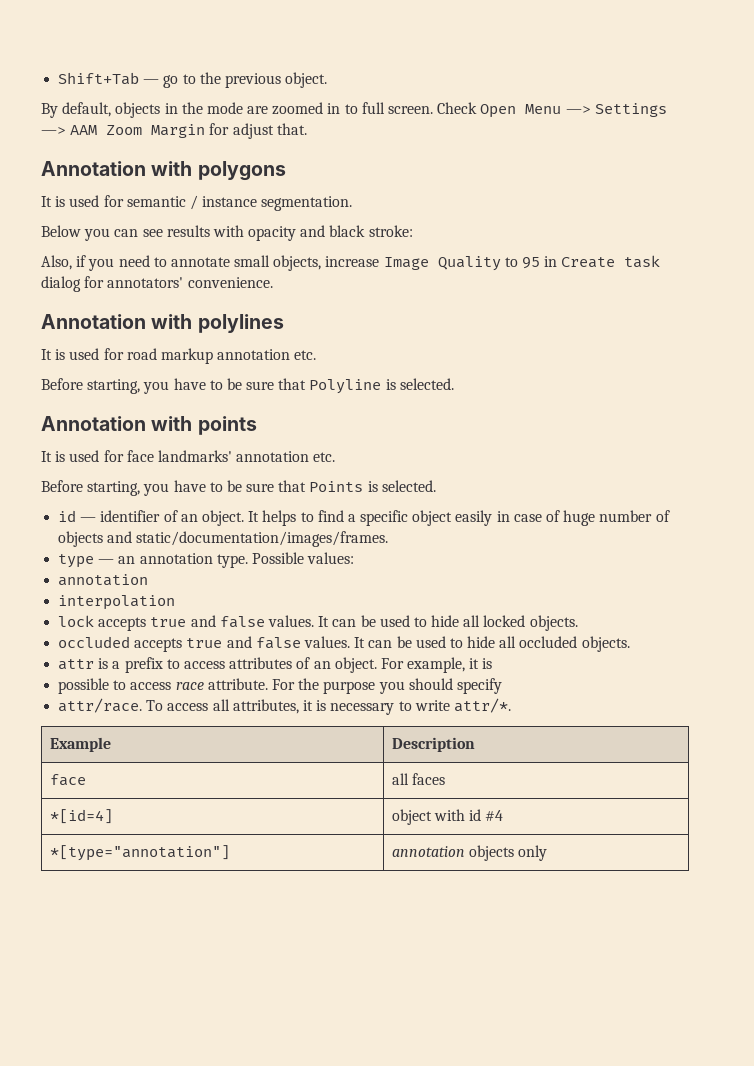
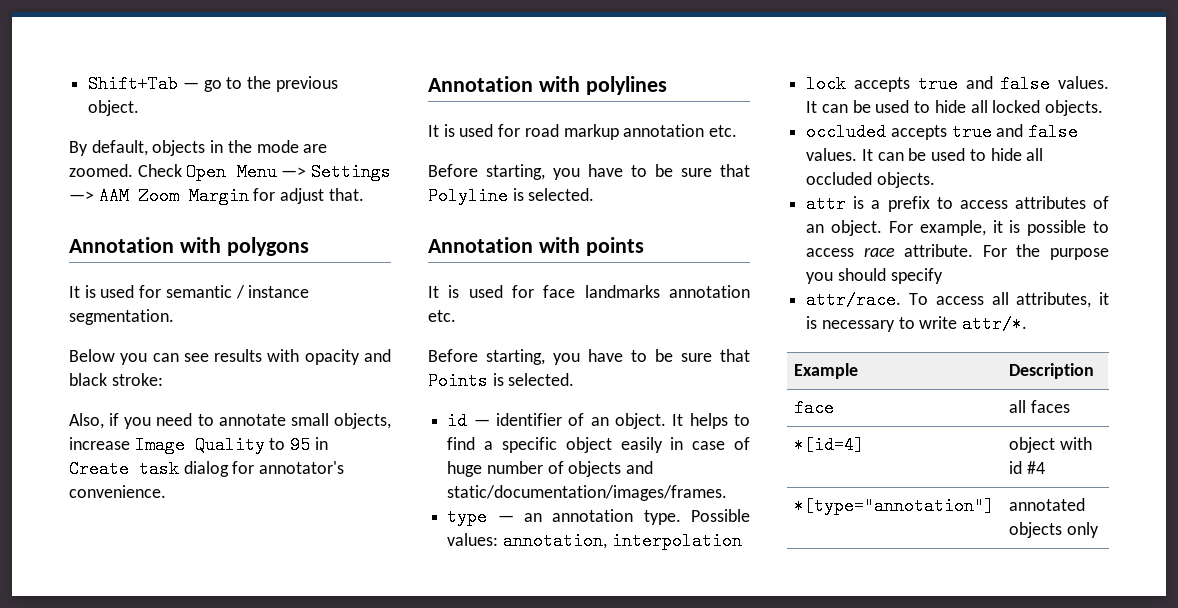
- By default, objects in the mode are zoomed in to full screen.
+ By default, objects in the mode are zoomed.
- Also, if you need to annotate small objects, increase Image Quality to 95 in Create task dialog for annotators' convenience.
+ Also, if you need to annotate small objects, increase Image Quality to 95 in Create task dialog for annotator's convenience.
- It is used for face landmarks' annotation etc.
+ It is used for face landmarks annotation etc.
- Possible values:
- annotation
- interpolation
+ Possible values: annotation, interpolation
- For example, it is
- possible to access race attribute.
+ For example, it is possible to access race attribute.
- *[type="annotation"] | annotation objects only
+ *[type="annotation"] | annotated objects only

